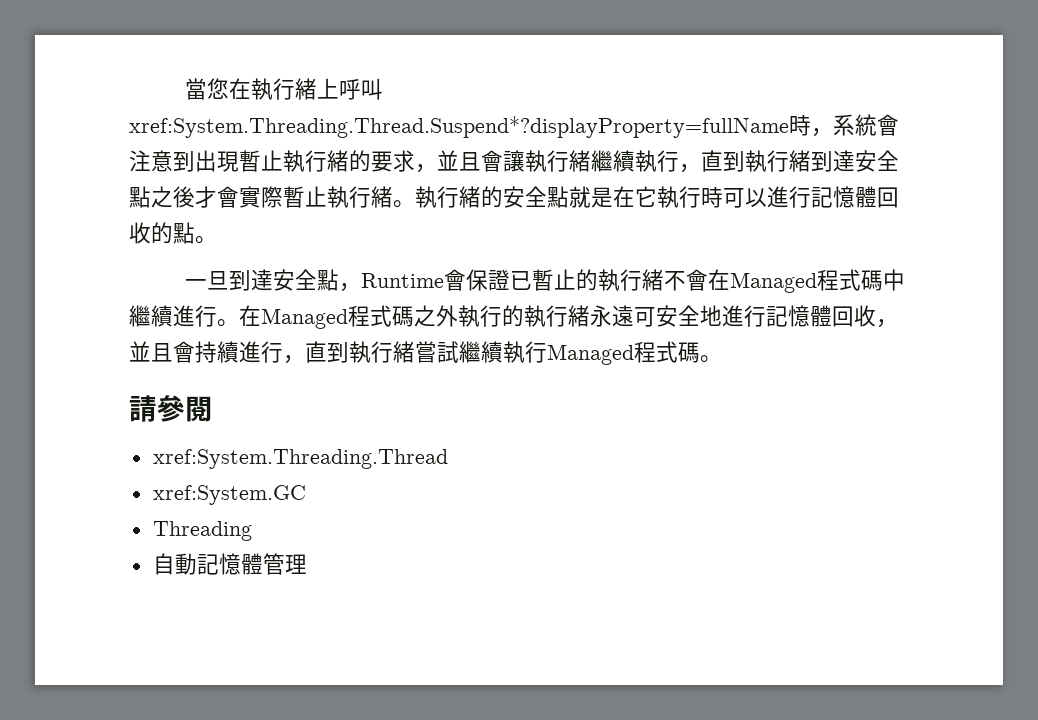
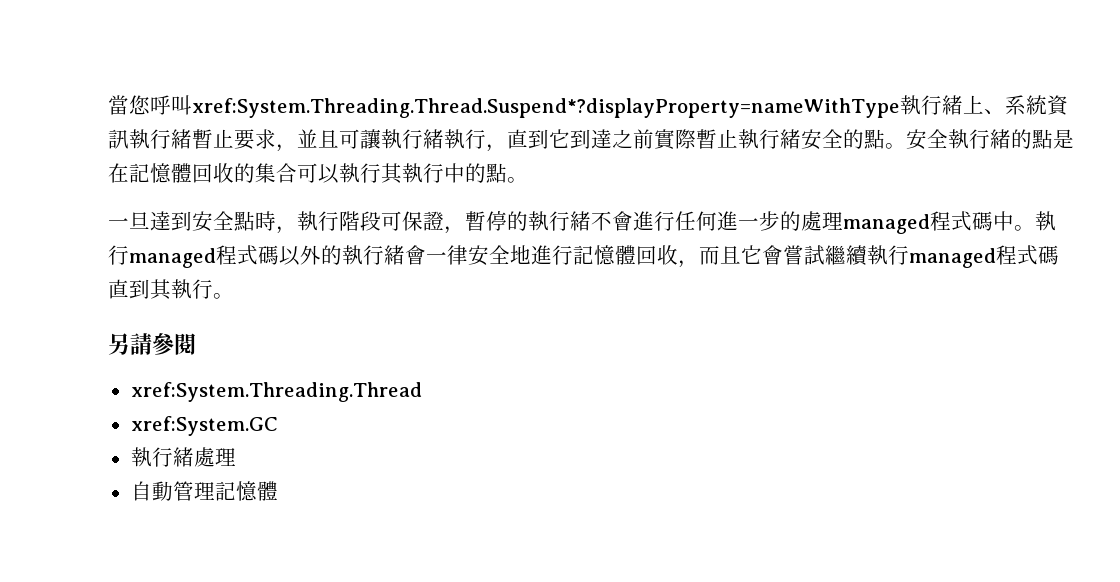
- 當您在執行緒上呼叫xref:System.Threading.Thread.Suspend*?displayProperty=fullName時，系統會注意到出現暫止執行緒的要求，並且會讓執行緒繼續執行，直到執行緒到達安全點之後才會實際暫止執行緒。執行緒的安全點就是在它執行時可以進行記憶體回收的點。
- 一旦到達安全點，Runtime會保證已暫止的執行緒不會在Managed程式碼中繼續進行。在Managed程式碼之外執行的執行緒永遠可安全地進行記憶體回收，並且會持續進行，直到執行緒嘗試繼續執行Managed程式碼。
- 請參閱
+ 當您呼叫xref:System.Threading.Thread.Suspend*?displayProperty=nameWithType執行緒上、系統資訊執行緒暫止要求，並且可讓執行緒執行，直到它到達之前實際暫止執行緒安全的點。安全執行緒的點是在記憶體回收的集合可以執行其執行中的點。
+ 一旦達到安全點時，執行階段可保證，暫停的執行緒不會進行任何進一步的處理managed程式碼中。執行managed程式碼以外的執行緒會一律安全地進行記憶體回收，而且它會嘗試繼續執行managed程式碼直到其執行。
+ 另請參閱
- Threading
+ 執行緒處理
- 自動記憶體管理
+ 自動管理記憶體

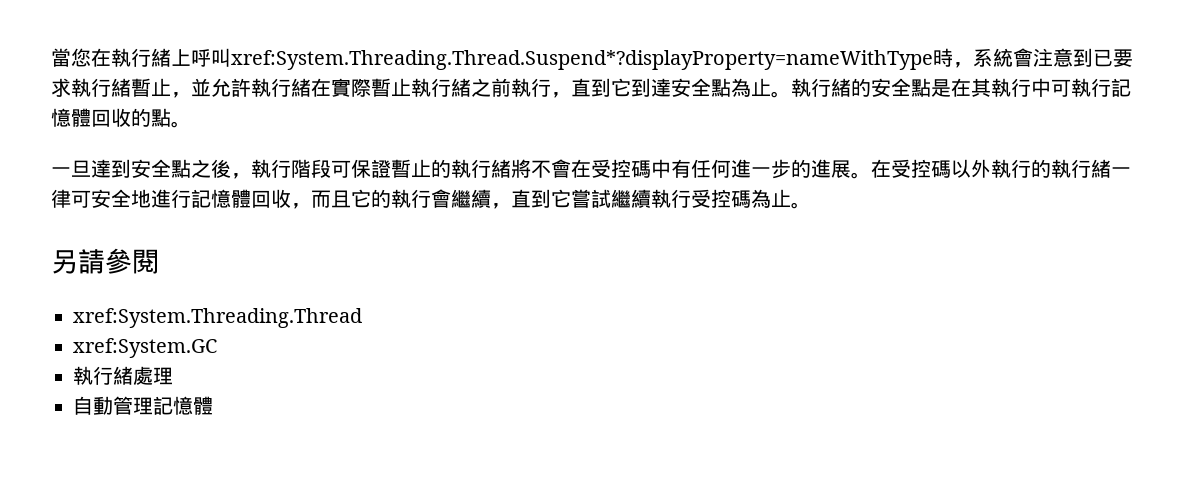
- 當您呼叫xref:System.Threading.Thread.Suspend*?displayProperty=nameWithType執行緒上、系統資訊執行緒暫止要求，並且可讓執行緒執行，直到它到達之前實際暫止執行緒安全的點。安全執行緒的點是在記憶體回收的集合可以執行其執行中的點。
+ 當您在執行緒上呼叫xref:System.Threading.Thread.Suspend*?displayProperty=nameWithType時，系統會注意到已要求執行緒暫止，並允許執行緒在實際暫止執行緒之前執行，直到它到達安全點為止。執行緒的安全點是在其執行中可執行記憶體回收的點。
- 一旦達到安全點時，執行階段可保證，暫停的執行緒不會進行任何進一步的處理managed程式碼中。執行managed程式碼以外的執行緒會一律安全地進行記憶體回收，而且它會嘗試繼續執行managed程式碼直到其執行。
+ 一旦達到安全點之後，執行階段可保證暫止的執行緒將不會在受控碼中有任何進一步的進展。在受控碼以外執行的執行緒一律可安全地進行記憶體回收，而且它的執行會繼續，直到它嘗試繼續執行受控碼為止。

